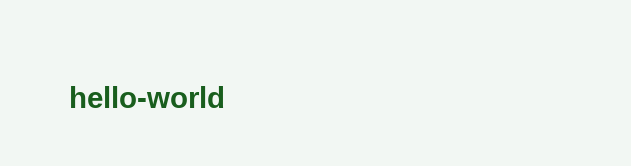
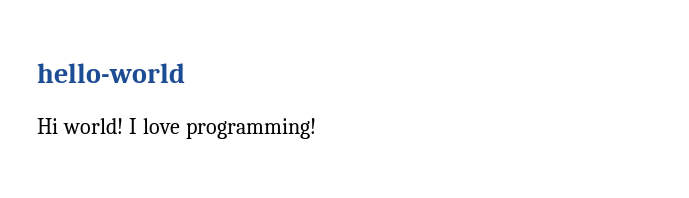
+ Hi world! I love programming!

